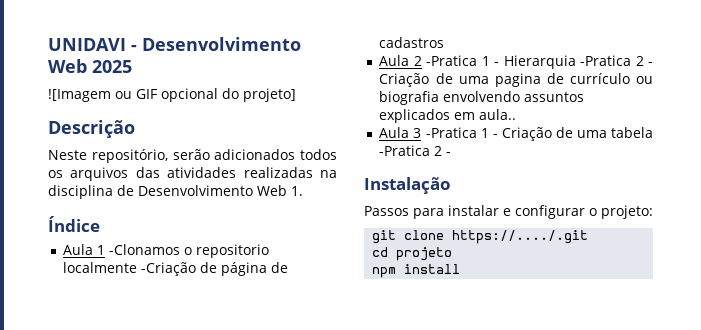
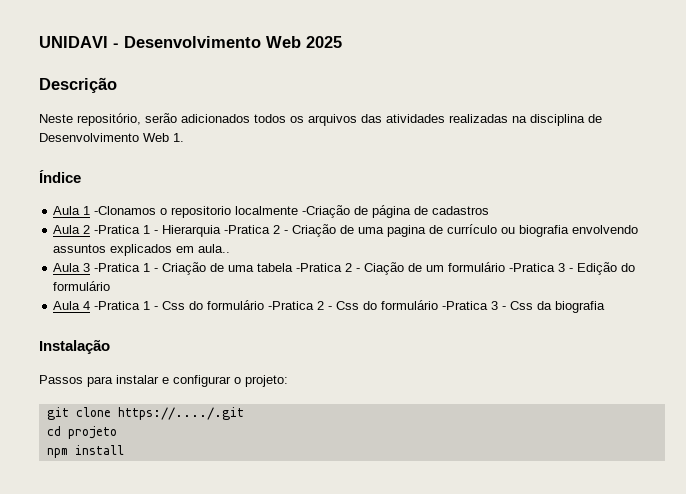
- ![Imagem ou GIF opcional do projeto]
- Aula 3 -Pratica 1 - Criação de uma tabela -Pratica 2 -
+ Aula 3 -Pratica 1 - Criação de uma tabela -Pratica 2 - Ciação de um formulário -Pratica 3 - Edição do formulário
+ Aula 4 -Pratica 1 - Css do formulário -Pratica 2 - Css do formulário -Pratica 3 - Css da biografia

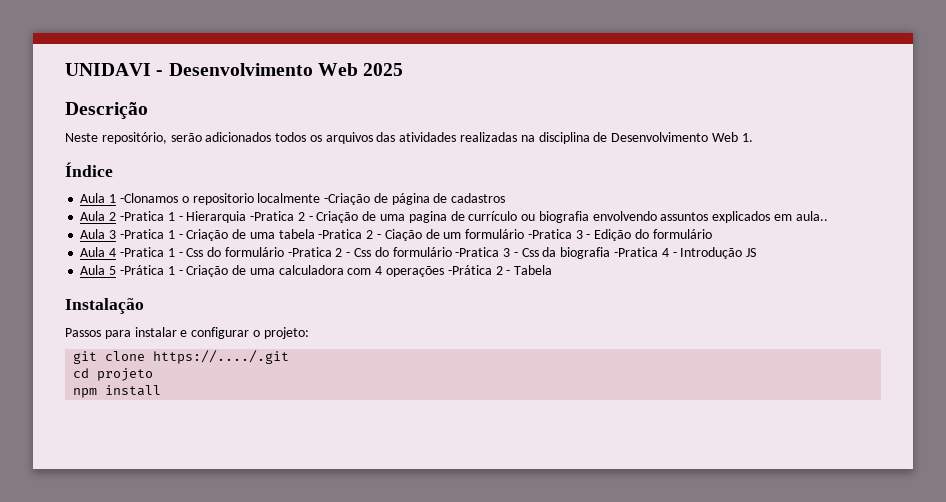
- Aula 4 -Pratica 1 - Css do formulário -Pratica 2 - Css do formulário -Pratica 3 - Css da biografia
+ Aula 4 -Pratica 1 - Css do formulário -Pratica 2 - Css do formulário -Pratica 3 - Css da biografia -Pratica 4 - Introdução JS
+ Aula 5 -Prática 1 - Criação de uma calculadora com 4 operações -Prática 2 - Tabela

